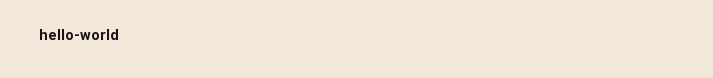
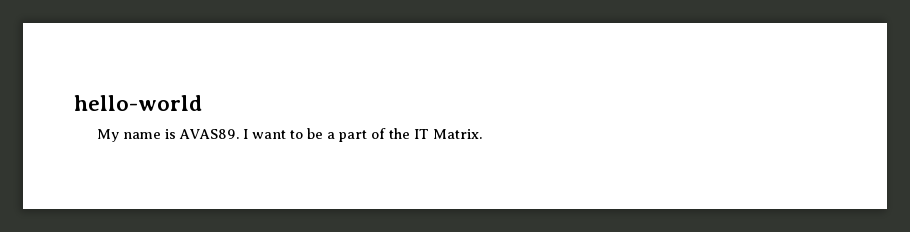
+ My name is AVAS89. I want to be a part of the IT Matrix.

